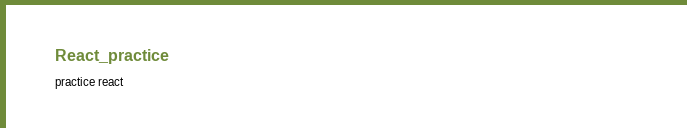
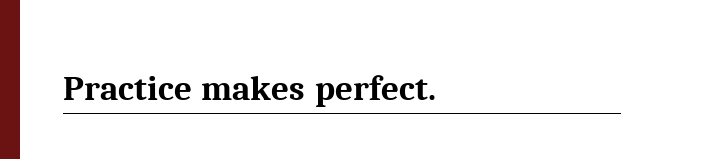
- React_practice
- practice react
+ Practice makes perfect.

